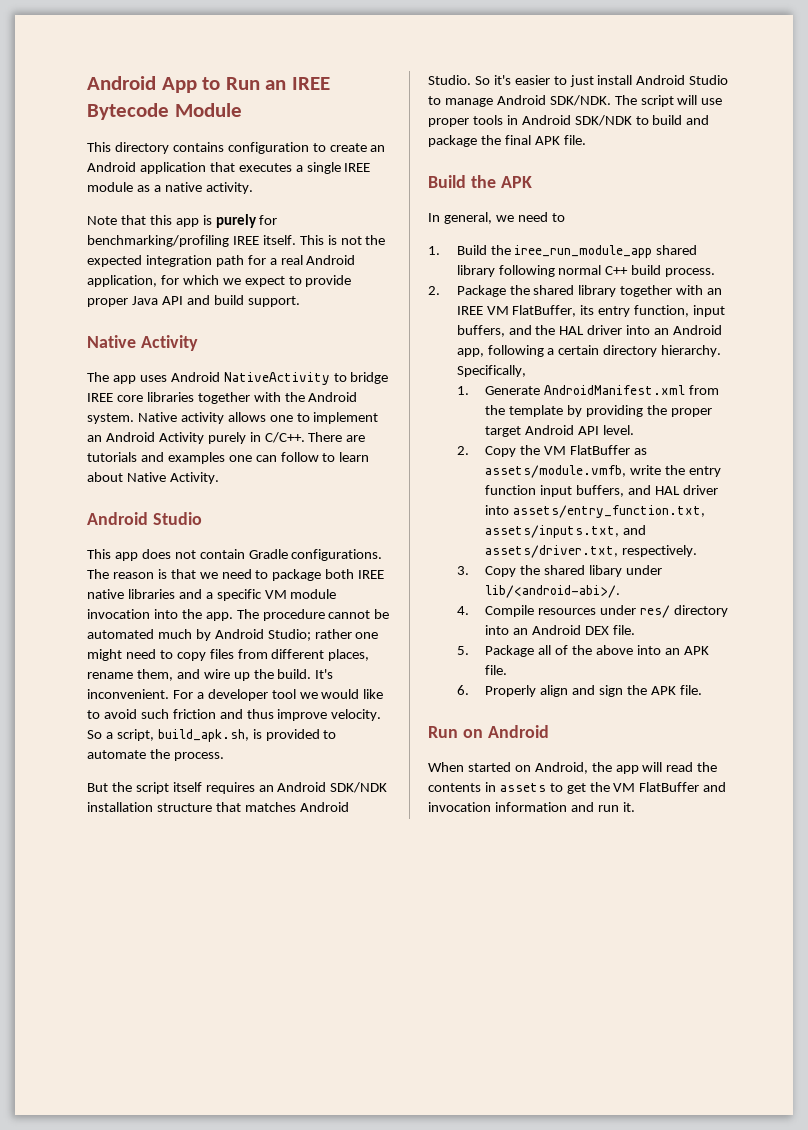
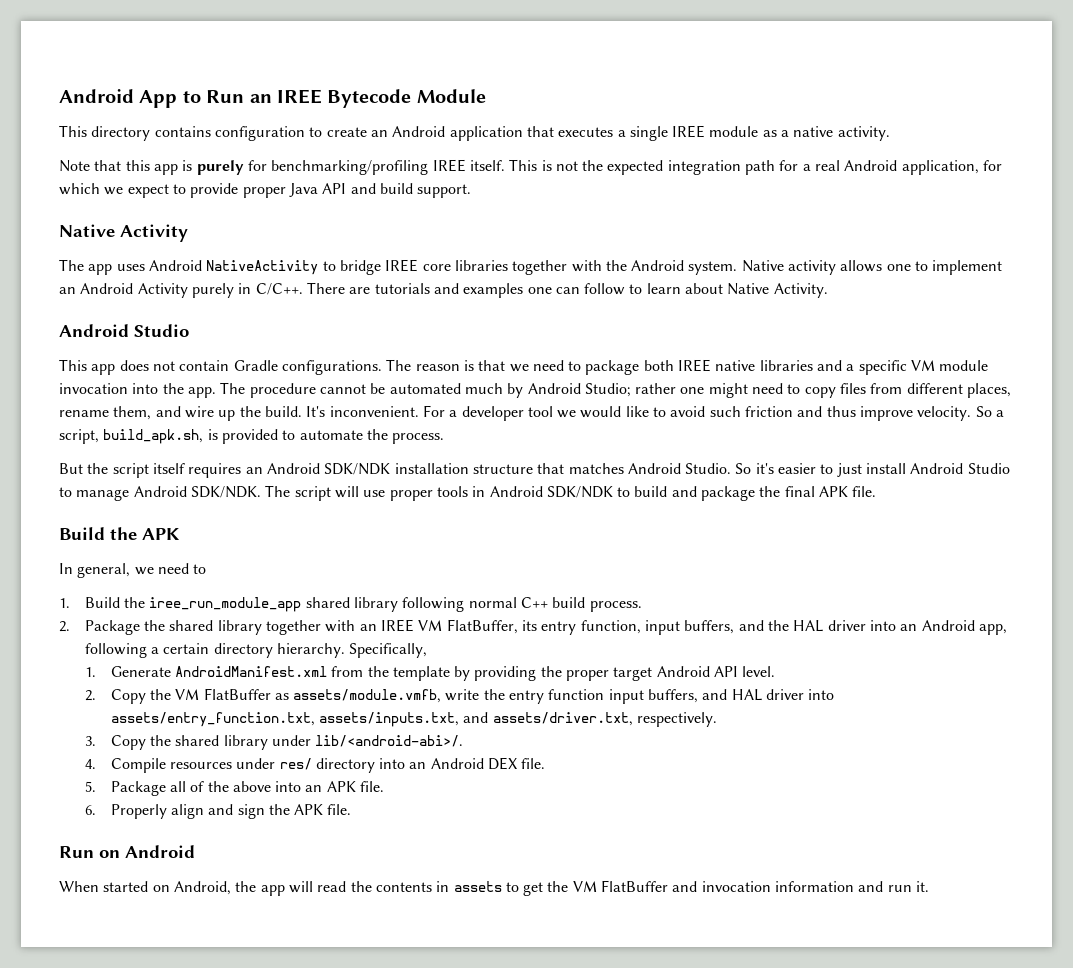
- 3. Copy the shared libary under lib/<android-abi>/.
+ 3. Copy the shared library under lib/<android-abi>/.

